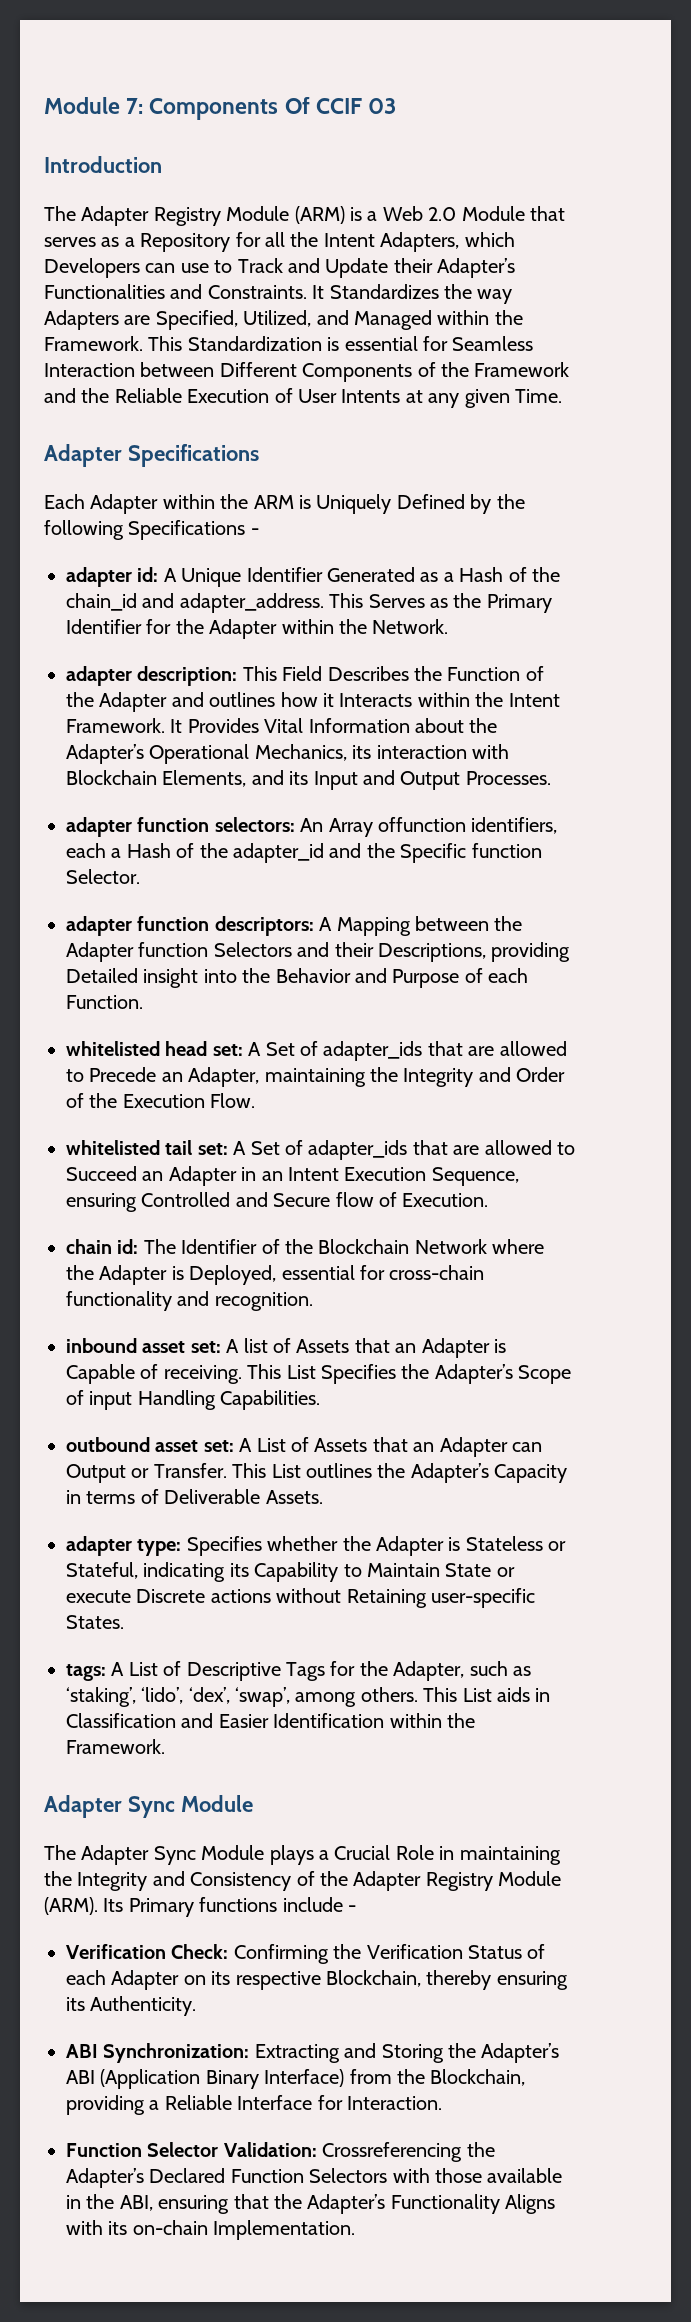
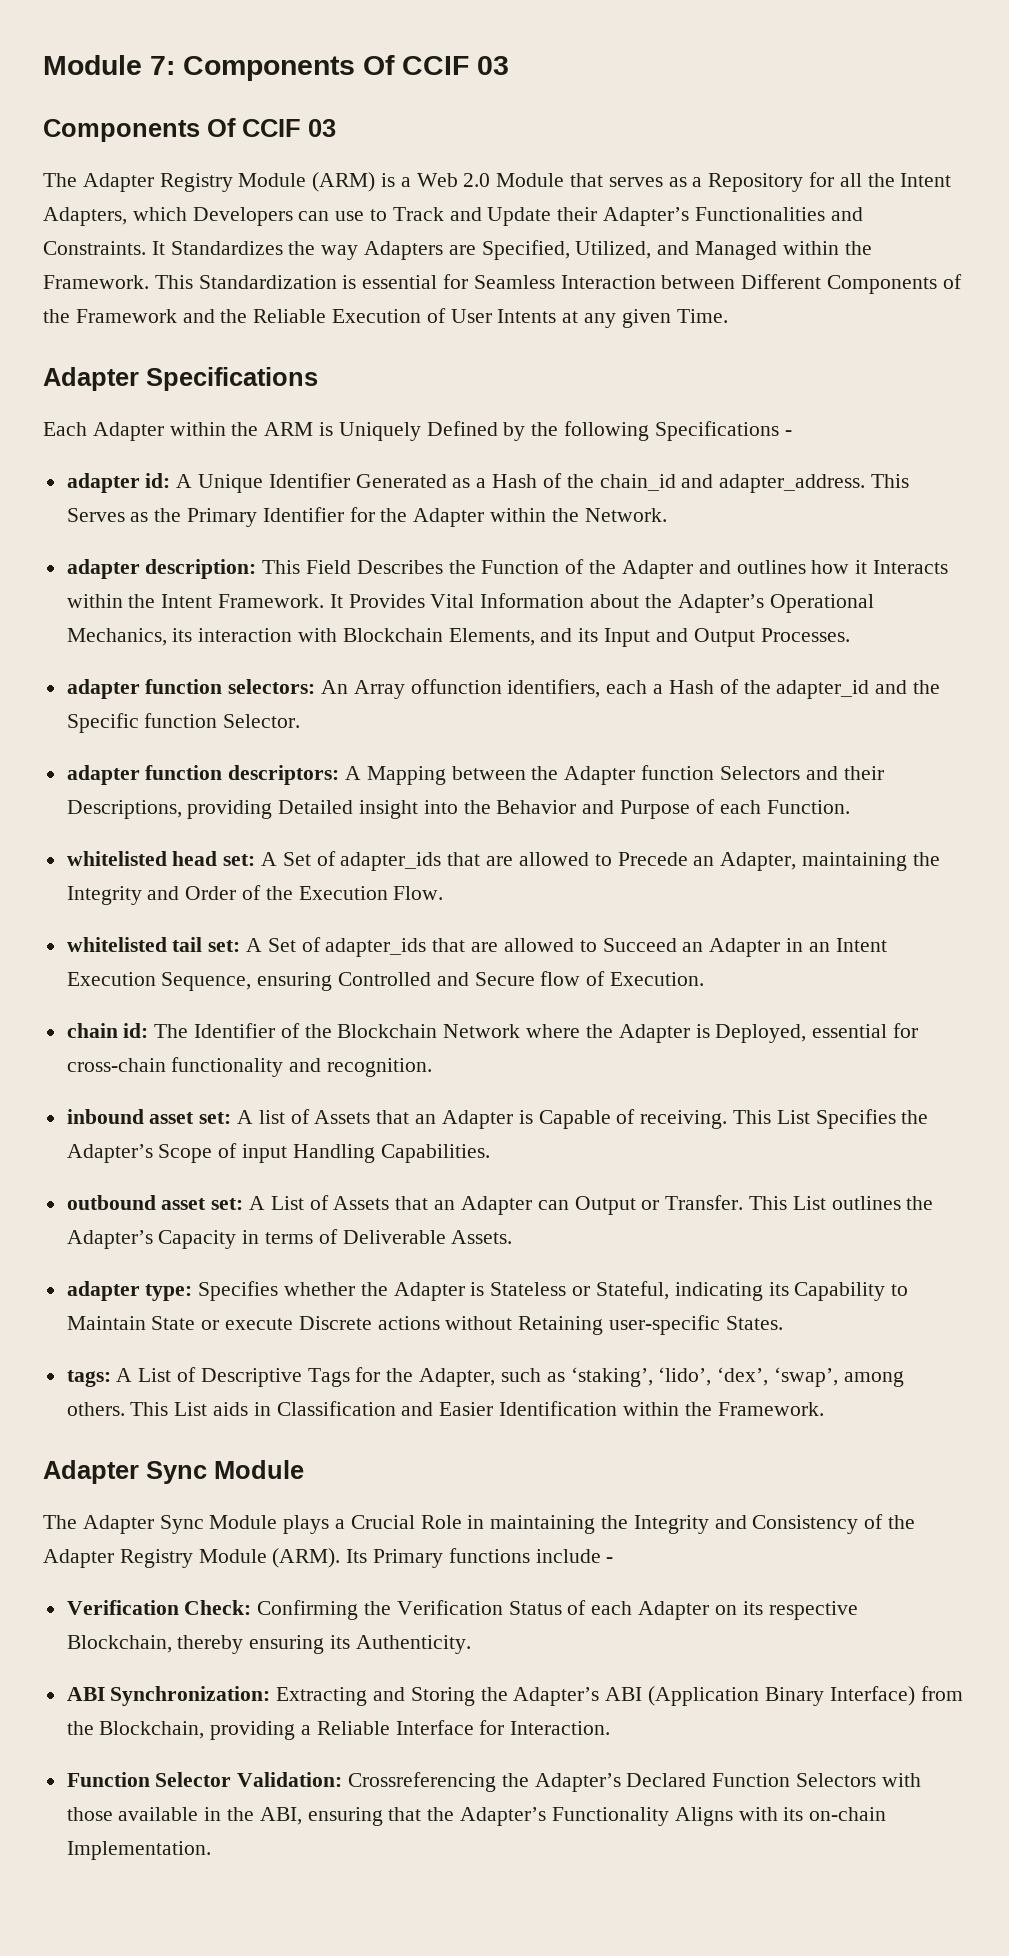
  Module 7: Components Of CCIF 03
- Introduction
+ Components Of CCIF 03

